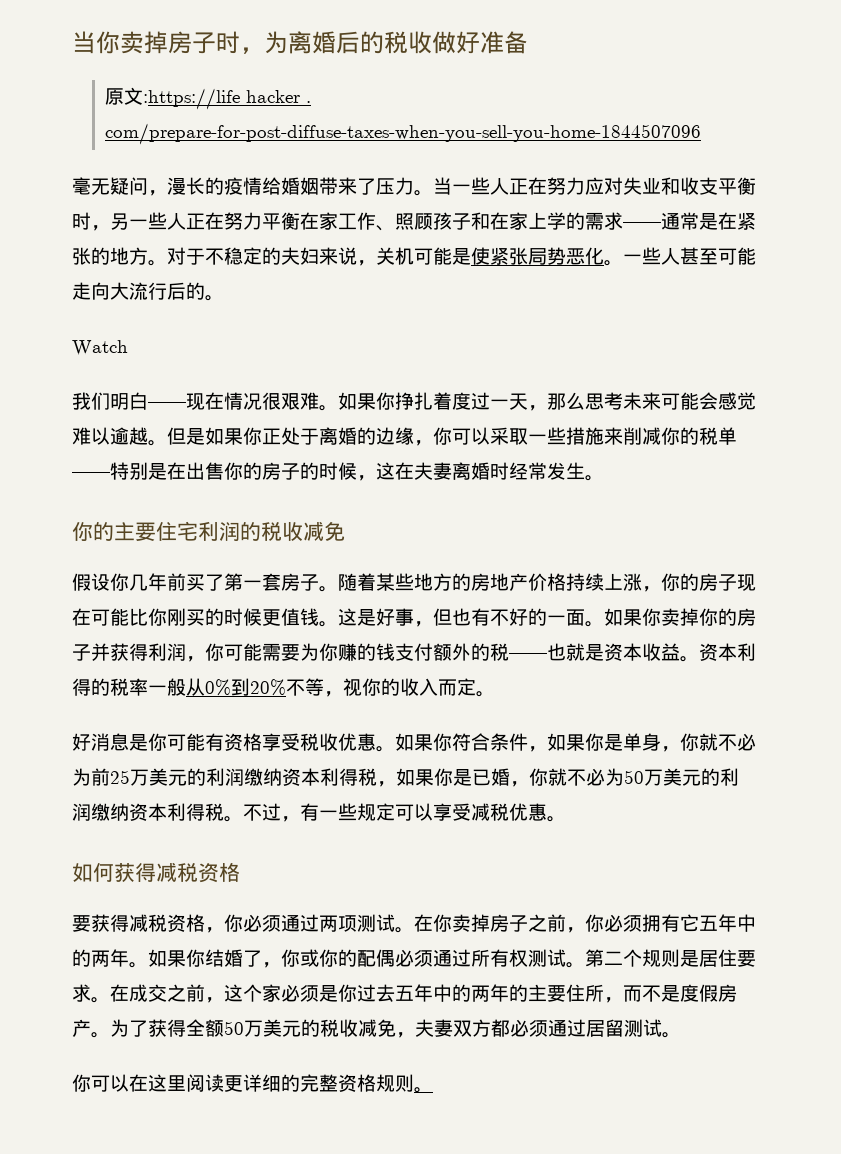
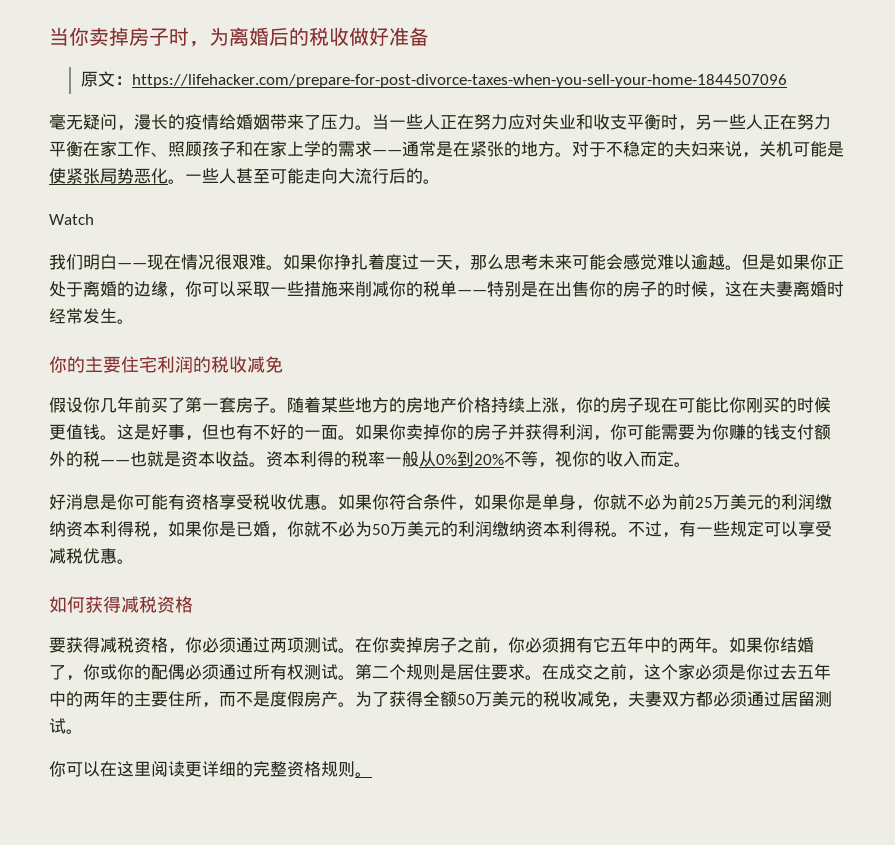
- 原文:https://life hacker . com/prepare-for-post-diffuse-taxes-when-you-sell-you-home-1844507096
+ 原文：https://lifehacker.com/prepare-for-post-divorce-taxes-when-you-sell-your-home-1844507096

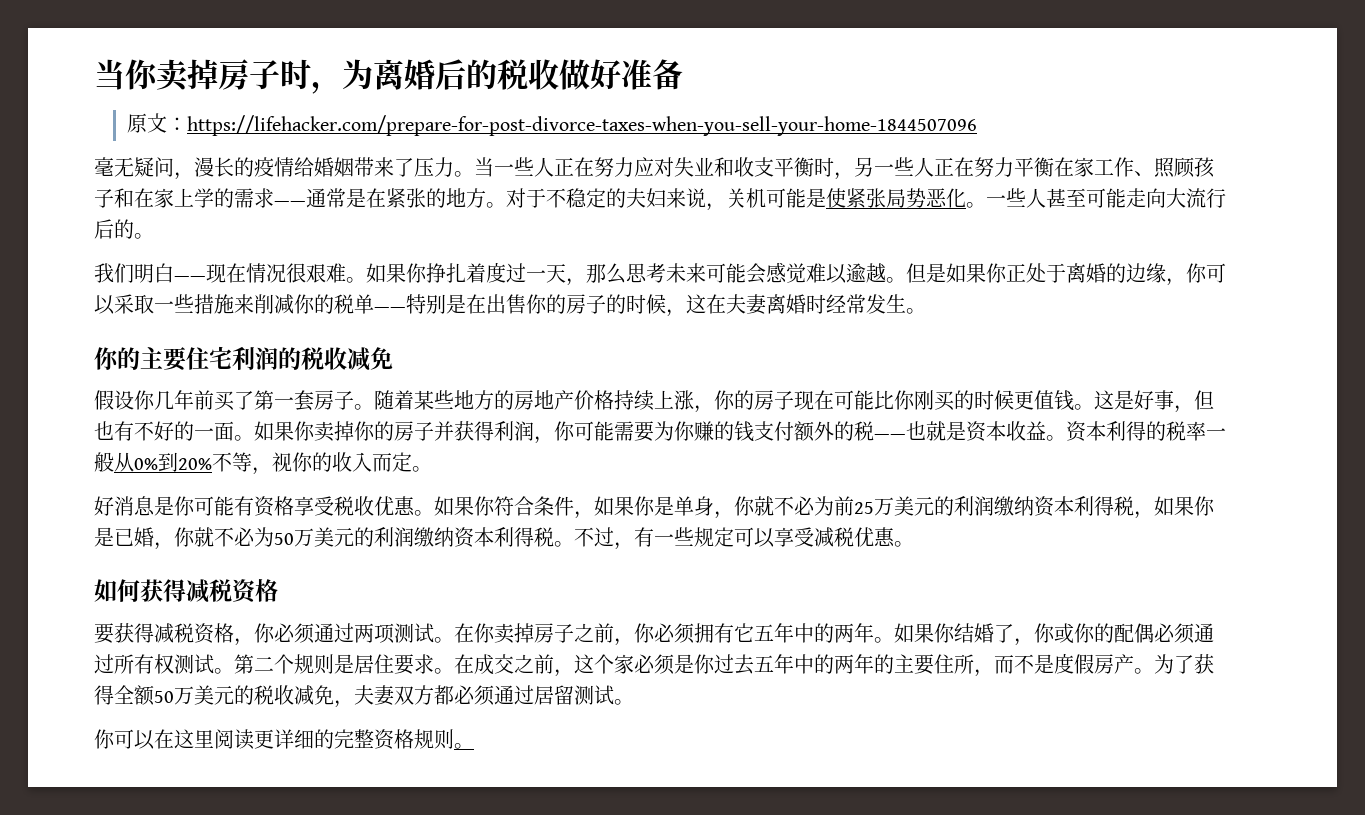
- Watch

